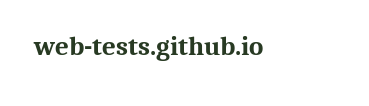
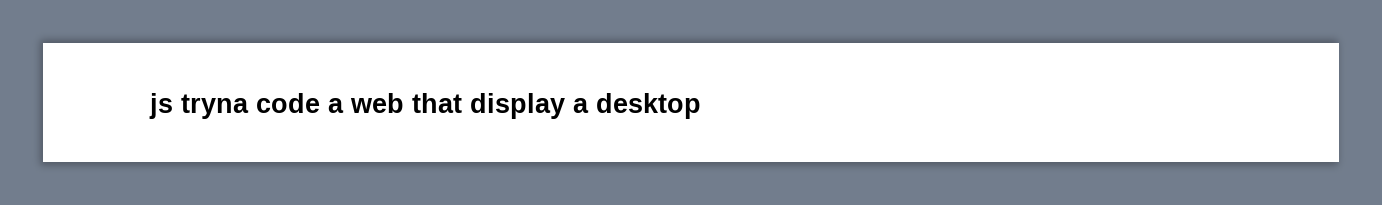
- web-tests.github.io
+ js tryna code a web that display a desktop

